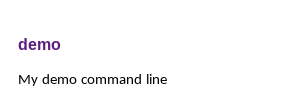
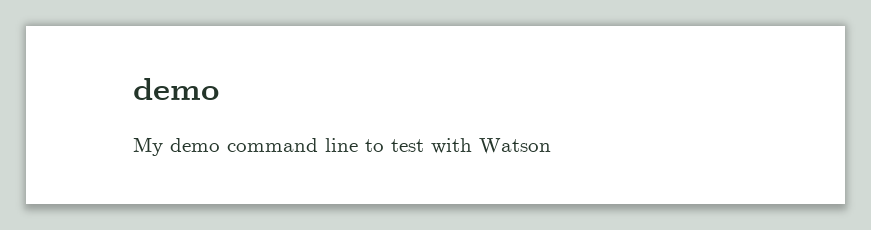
- My demo command line
+ My demo command line to test with Watson

